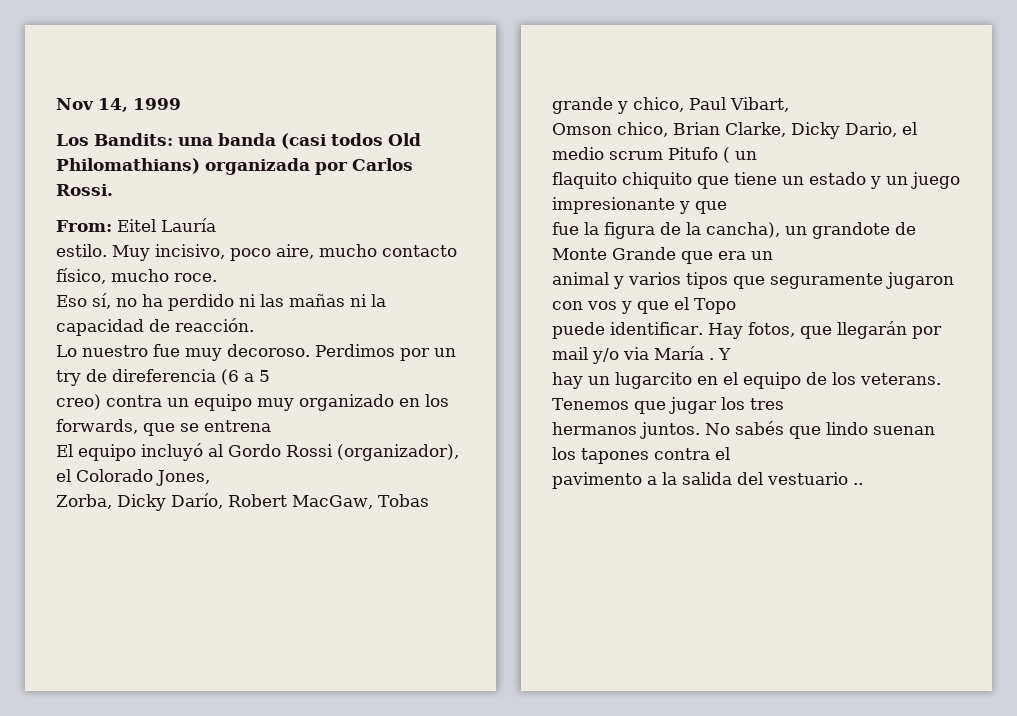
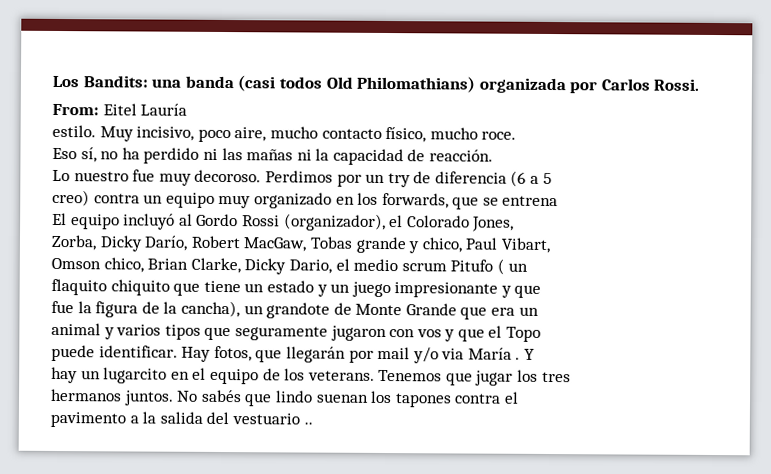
- Nov 14, 1999
- Perdimos por un try de direferencia (6 a 5
+ Perdimos por un try de diferencia (6 a 5

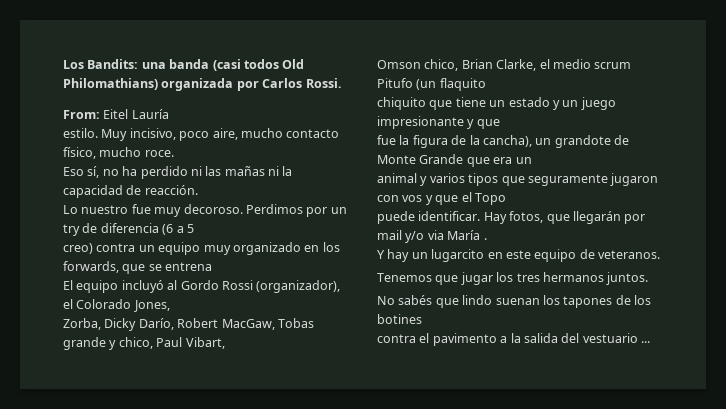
- Omson chico, Brian Clarke, Dicky Dario, el medio scrum Pitufo ( un
- flaquito chiquito que tiene un estado y un juego impresionante y que
+ Omson chico, Brian Clarke, el medio scrum Pitufo (un flaquito
+ chiquito que tiene un estado y un juego impresionante y que
- Hay fotos, que llegarán por mail y/o via María . Y
- hay un lugarcito en el equipo de los veterans. Tenemos que jugar los tres
- hermanos juntos. No sabés que lindo suenan los tapones contra el
- pavimento a la salida del vestuario ..
+ Hay fotos, que llegarán por mail y/o via María .
+ Y hay un lugarcito en este equipo de veteranos.
+ Tenemos que jugar los tres hermanos juntos.
+ No sabés que lindo suenan los tapones de los botines
+ contra el pavimento a la salida del vestuario ...

